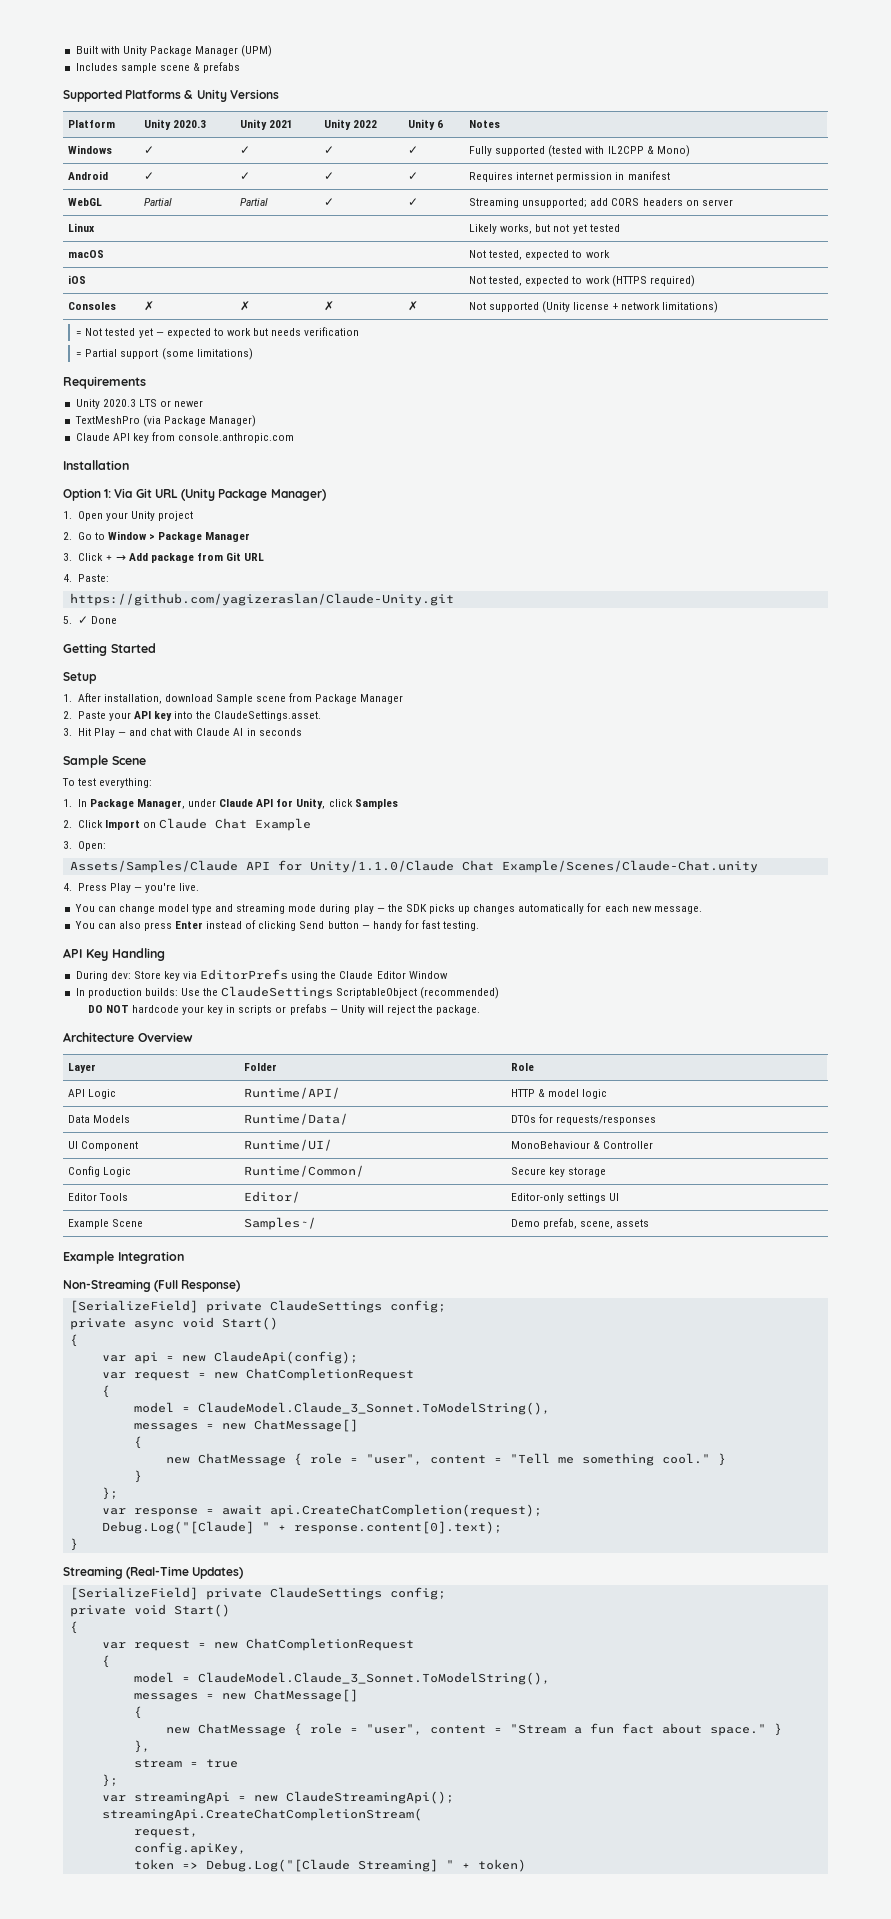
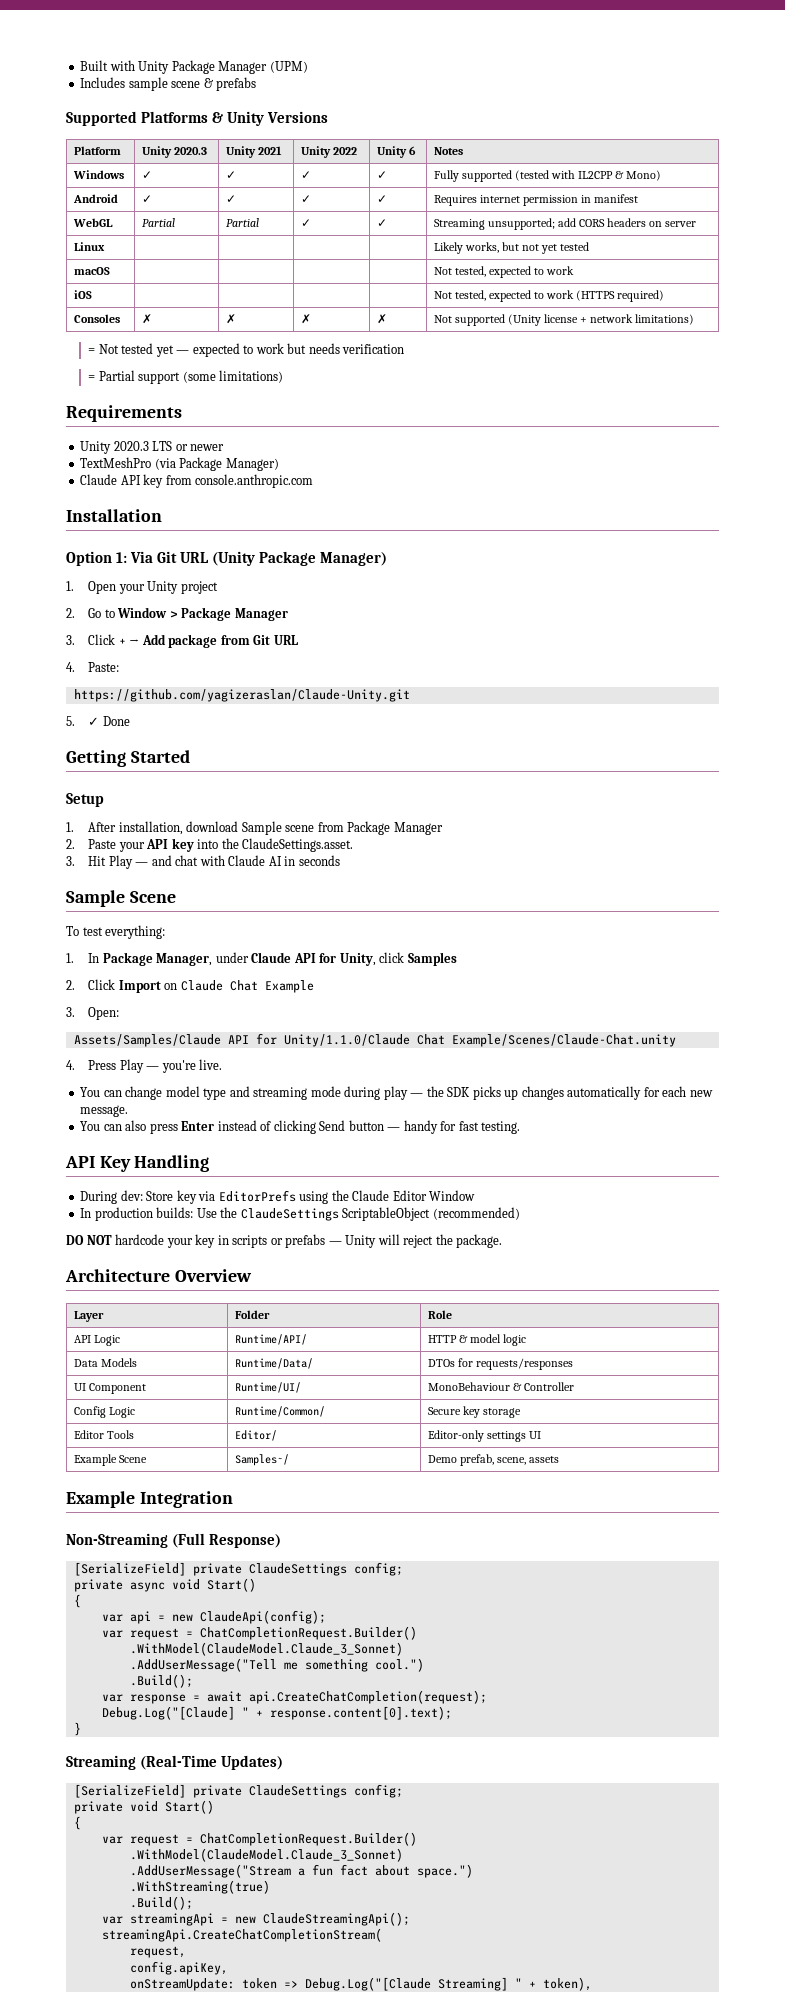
  var api = new ClaudeApi(config);
- var request = new ChatCompletionRequest
- {
- model = ClaudeModel.Claude_3_Sonnet.ToModelString(),
- messages = new ChatMessage[]
- {
- new ChatMessage { role = "user", content = "Tell me something cool." }
- }
- };
+ var request = ChatCompletionRequest.Builder()
+ .WithModel(ClaudeModel.Claude_3_Sonnet)
+ .AddUserMessage("Tell me something cool.")
+ .Build();
  private void Start()
  {
- var request = new ChatCompletionRequest
- {
- model = ClaudeModel.Claude_3_Sonnet.ToModelString(),
- messages = new ChatMessage[]
- {
- new ChatMessage { role = "user", content = "Stream a fun fact about space." }
- },
- stream = true
- };
+ var request = ChatCompletionRequest.Builder()
+ .WithModel(ClaudeModel.Claude_3_Sonnet)
+ .AddUserMessage("Stream a fun fact about space.")
+ .WithStreaming(true)
+ .Build();
- token => Debug.Log("[Claude Streaming] " + token)
+ onStreamUpdate: token => Debug.Log("[Claude Streaming] " + token),

